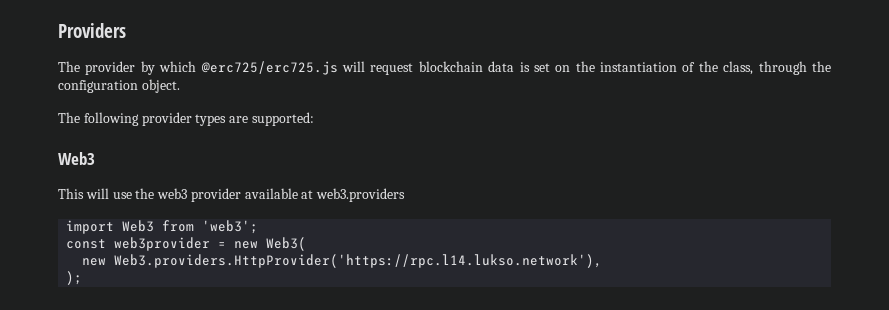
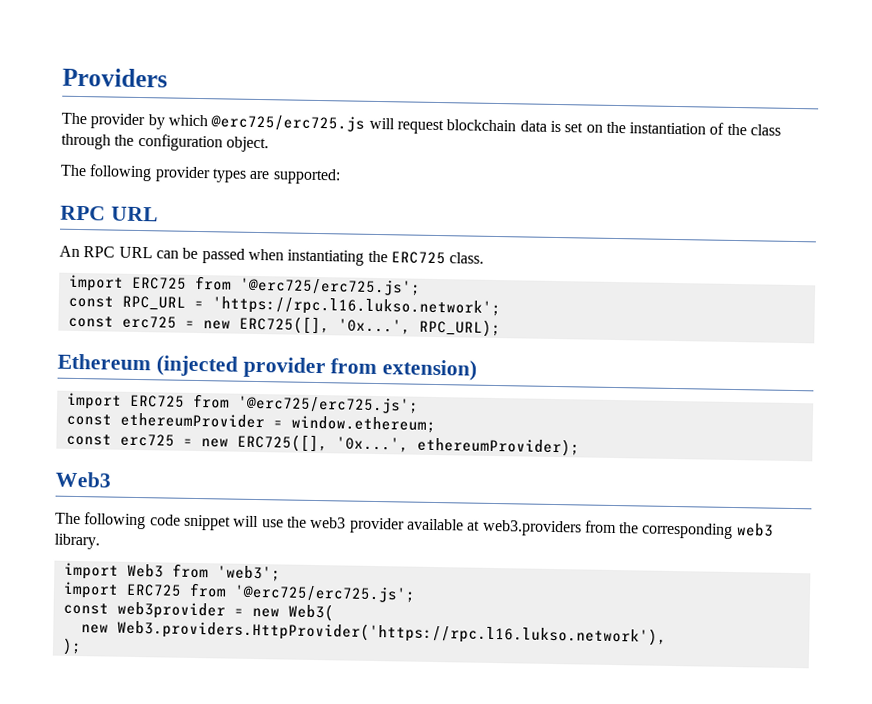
- The provider by which @erc725/erc725.js will request blockchain data is set on the instantiation of the class, through the configuration object.
+ The provider by which @erc725/erc725.js will request blockchain data is set on the instantiation of the class through the configuration object.
  The following provider types are supported:
+ RPC URL
+ An RPC URL can be passed when instantiating the ERC725 class.
+ import ERC725 from '@erc725/erc725.js';
+ const RPC_URL = 'https://rpc.l16.lukso.network';
+ const erc725 = new ERC725([], '0x...', RPC_URL);
+ Ethereum (injected provider from extension)
+ import ERC725 from '@erc725/erc725.js';
+ const ethereumProvider = window.ethereum;
+ const erc725 = new ERC725([], '0x...', ethereumProvider);
  Web3
- This will use the web3 provider available at web3.providers
+ The following code snippet will use the web3 provider available at web3.providers from the corresponding web3 library.
  import Web3 from 'web3';
+ import ERC725 from '@erc725/erc725.js';
- new Web3.providers.HttpProvider('https://rpc.l14.lukso.network'),
+ new Web3.providers.HttpProvider('https://rpc.l16.lukso.network'),

